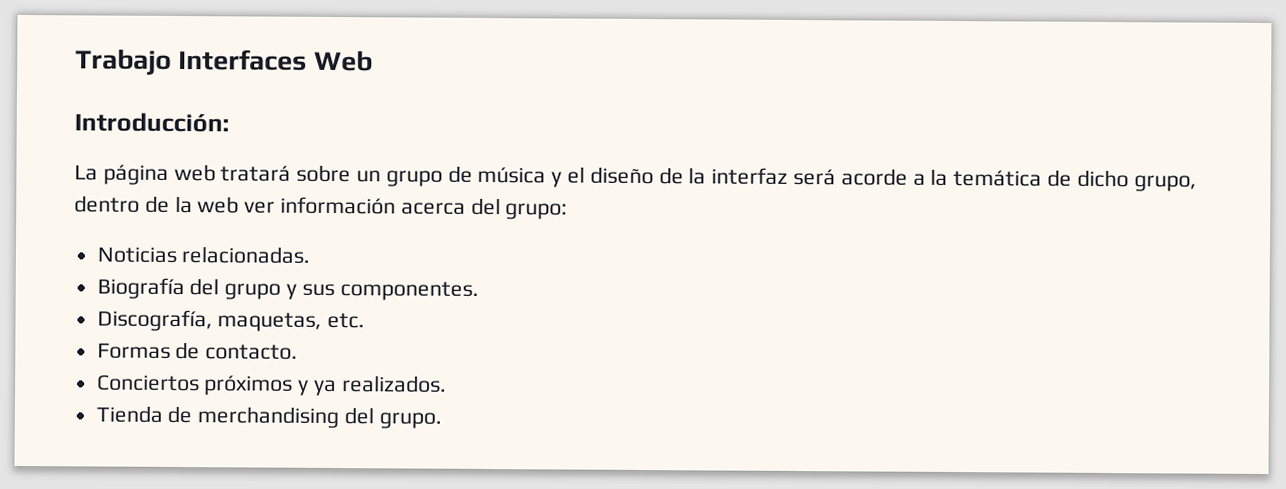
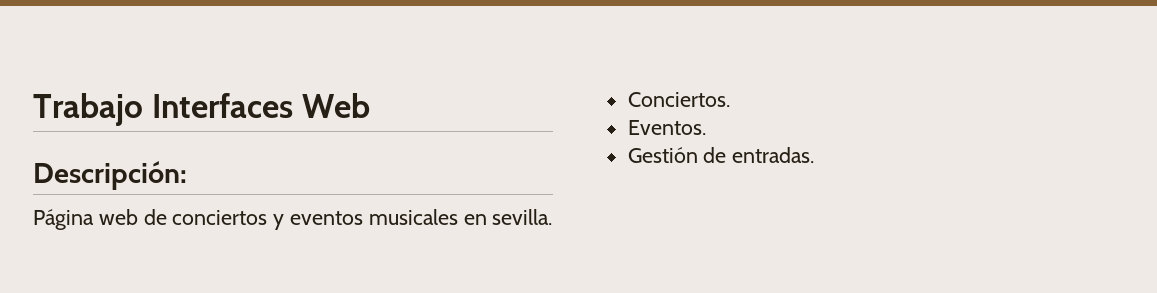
- Introducción:
- La página web tratará sobre un grupo de música y el diseño de la interfaz será acorde a la temática de dicho grupo, dentro de la web ver información acerca del grupo:
- Noticias relacionadas.
- Biografía del grupo y sus componentes.
- Discografía, maquetas, etc.
- Formas de contacto.
- Conciertos próximos y ya realizados.
- Tienda de merchandising del grupo.
+ Descripción:
+ Página web de conciertos y eventos musicales en sevilla.
+ Conciertos.
+ Eventos.
+ Gestión de entradas.

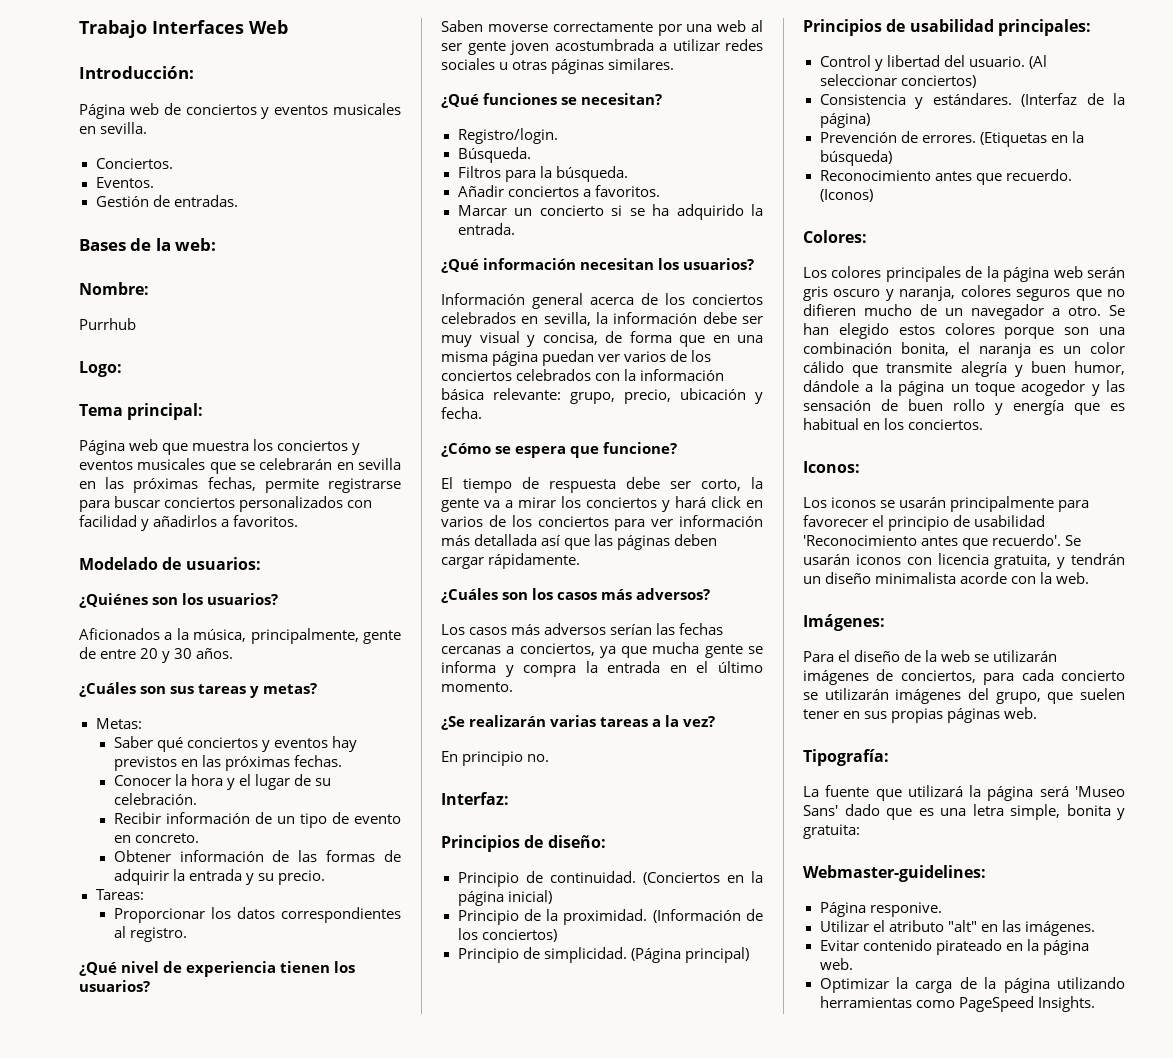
- Descripción:
+ Introducción:
+ Bases de la web:
+ Nombre:
+ Purrhub
+ Logo:
+ Tema principal:
+ Página web que muestra los conciertos y eventos musicales que se celebrarán en sevilla en las próximas fechas, permite registrarse para buscar conciertos personalizados con facilidad y añadirlos a favoritos.
+ Modelado de usuarios:
+ ¿Quiénes son los usuarios?
+ Aficionados a la música, principalmente, gente de entre 20 y 30 años.
+ ¿Cuáles son sus tareas y metas?
+ Metas:
+ Saber qué conciertos y eventos hay previstos en las próximas fechas.
+ Conocer la hora y el lugar de su celebración.
+ Recibir información de un tipo de evento en concreto.
+ Obtener información de las formas de adquirir la entrada y su precio.
+ Tareas:
+ Proporcionar los datos correspondientes al registro.
+ ¿Qué nivel de experiencia tienen los usuarios?
+ Saben moverse correctamente por una web al ser gente joven acostumbrada a utilizar redes sociales u otras páginas similares.
+ ¿Qué funciones se necesitan?
+ Registro/login.
+ Búsqueda.
+ Filtros para la búsqueda.
+ Añadir conciertos a favoritos.
+ Marcar un concierto si se ha adquirido la entrada.
+ ¿Qué información necesitan los usuarios?
+ Información general acerca de los conciertos celebrados en sevilla, la información debe ser muy visual y concisa, de forma que en una misma página puedan ver varios de los conciertos celebrados con la información básica relevante: grupo, precio, ubicación y fecha.
+ ¿Cómo se espera que funcione?
+ El tiempo de respuesta debe ser corto, la gente va a mirar los conciertos y hará click en varios de los conciertos para ver información más detallada así que las páginas deben cargar rápidamente.
+ ¿Cuáles son los casos más adversos?
+ Los casos más adversos serían las fechas cercanas a conciertos, ya que mucha gente se informa y compra la entrada en el último momento.
+ ¿Se realizarán varias tareas a la vez?
+ En principio no.
+ Interfaz:
+ Principios de diseño:
+ Principio de continuidad. (Conciertos en la página inicial)
+ Principio de la proximidad. (Información de los conciertos)
+ Principio de simplicidad. (Página principal)
+ Principios de usabilidad principales:
+ Control y libertad del usuario. (Al seleccionar conciertos)
+ Consistencia y estándares. (Interfaz de la página)
+ Prevención de errores. (Etiquetas en la búsqueda)
+ Reconocimiento antes que recuerdo. (Iconos)
+ Colores:
+ Los colores principales de la página web serán gris oscuro y naranja, colores seguros que no difieren mucho de un navegador a otro. Se han elegido estos colores porque son una combinación bonita, el naranja es un color cálido que transmite alegría y buen humor, dándole a la página un toque acogedor y las sensación de buen rollo y energía que es habitual en los conciertos.
+ Iconos:
+ Los iconos se usarán principalmente para favorecer el principio de usabilidad 'Reconocimiento antes que recuerdo'. Se usarán iconos con licencia gratuita, y tendrán un diseño minimalista acorde con la web.
+ Imágenes:
+ Para el diseño de la web se utilizarán imágenes de conciertos, para cada concierto se utilizarán imágenes del grupo, que suelen tener en sus propias páginas web.
+ Tipografía:
+ La fuente que utilizará la página será 'Museo Sans' dado que es una letra simple, bonita y gratuita:
+ Webmaster-guidelines:
+ Página responive.
+ Utilizar el atributo "alt" en las imágenes.
+ Evitar contenido pirateado en la página web.
+ Optimizar la carga de la página utilizando herramientas como PageSpeed Insights.

